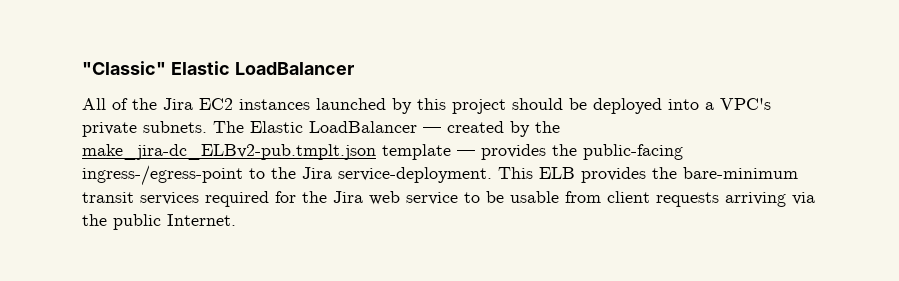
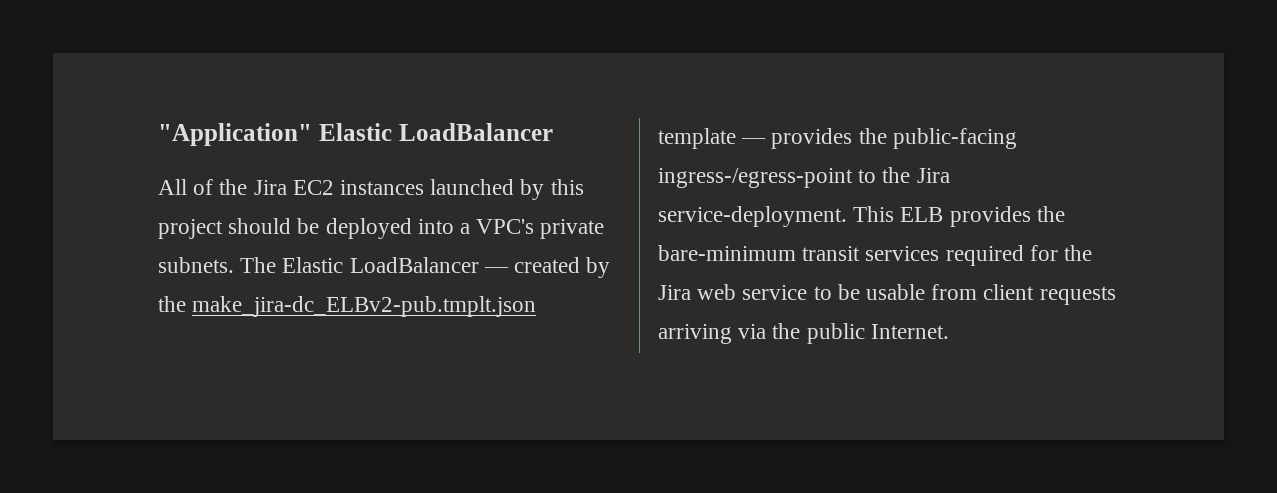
- "Classic" Elastic LoadBalancer
+ "Application" Elastic LoadBalancer

